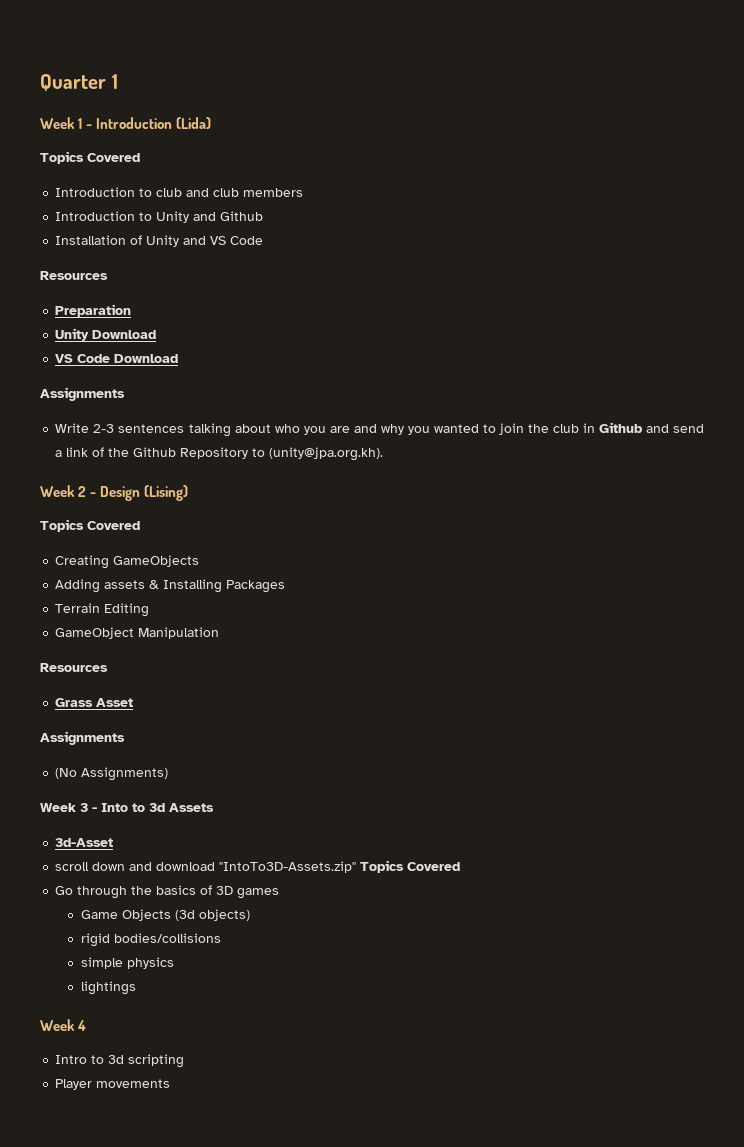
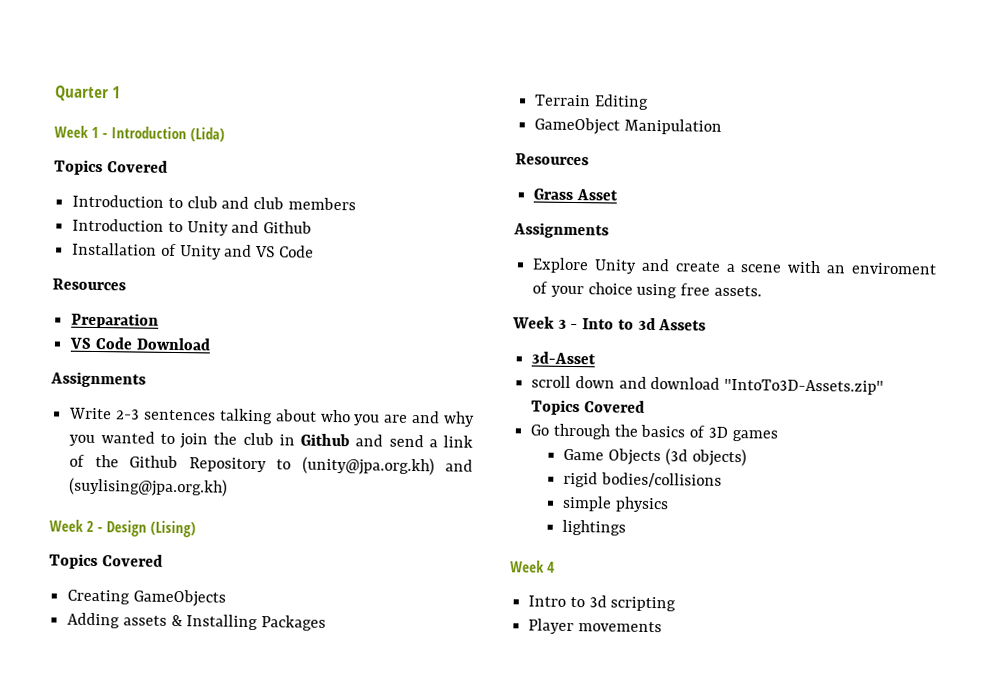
- Unity Download
- Write 2-3 sentences talking about who you are and why you wanted to join the club in Github and send a link of the Github Repository to (unity@jpa.org.kh).
+ Write 2-3 sentences talking about who you are and why you wanted to join the club in Github and send a link of the Github Repository to (unity@jpa.org.kh) and (suylising@jpa.org.kh)
- (No Assignments)
+ Explore Unity and create a scene with an enviroment of your choice using free assets.

